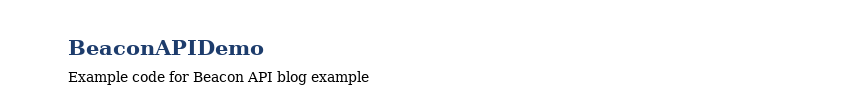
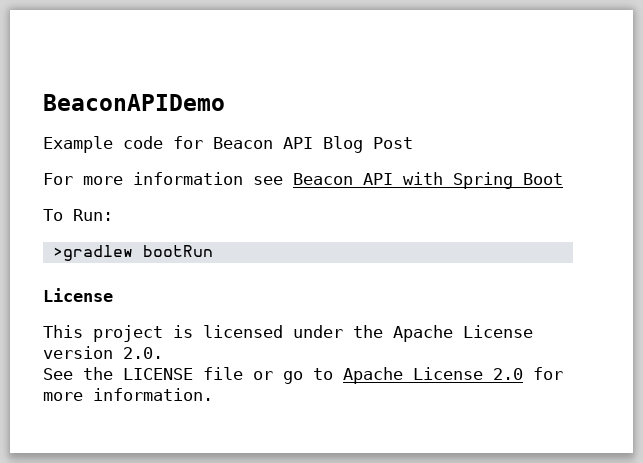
- Example code for Beacon API blog example
+ Example code for Beacon API Blog Post
+ For more information see Beacon API with Spring Boot
+ To Run:
+ >gradlew bootRun
+ License
+ This project is licensed under the Apache License version 2.0.
+ See the LICENSE file or go to Apache License 2.0 for more information.

